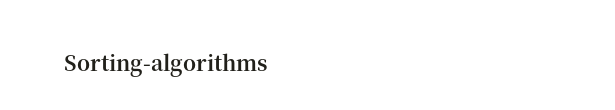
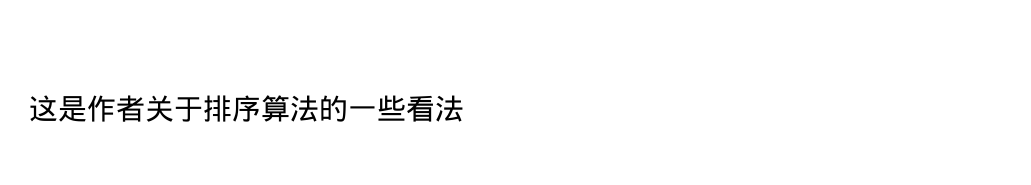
- Sorting-algorithms
+ 这是作者关于排序算法的一些看法

